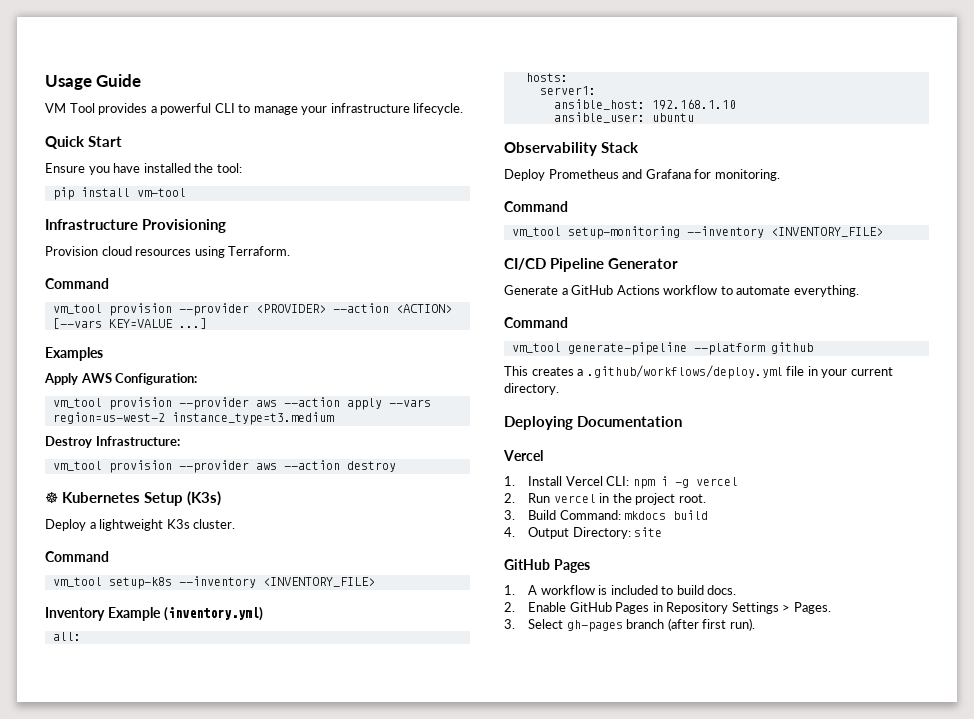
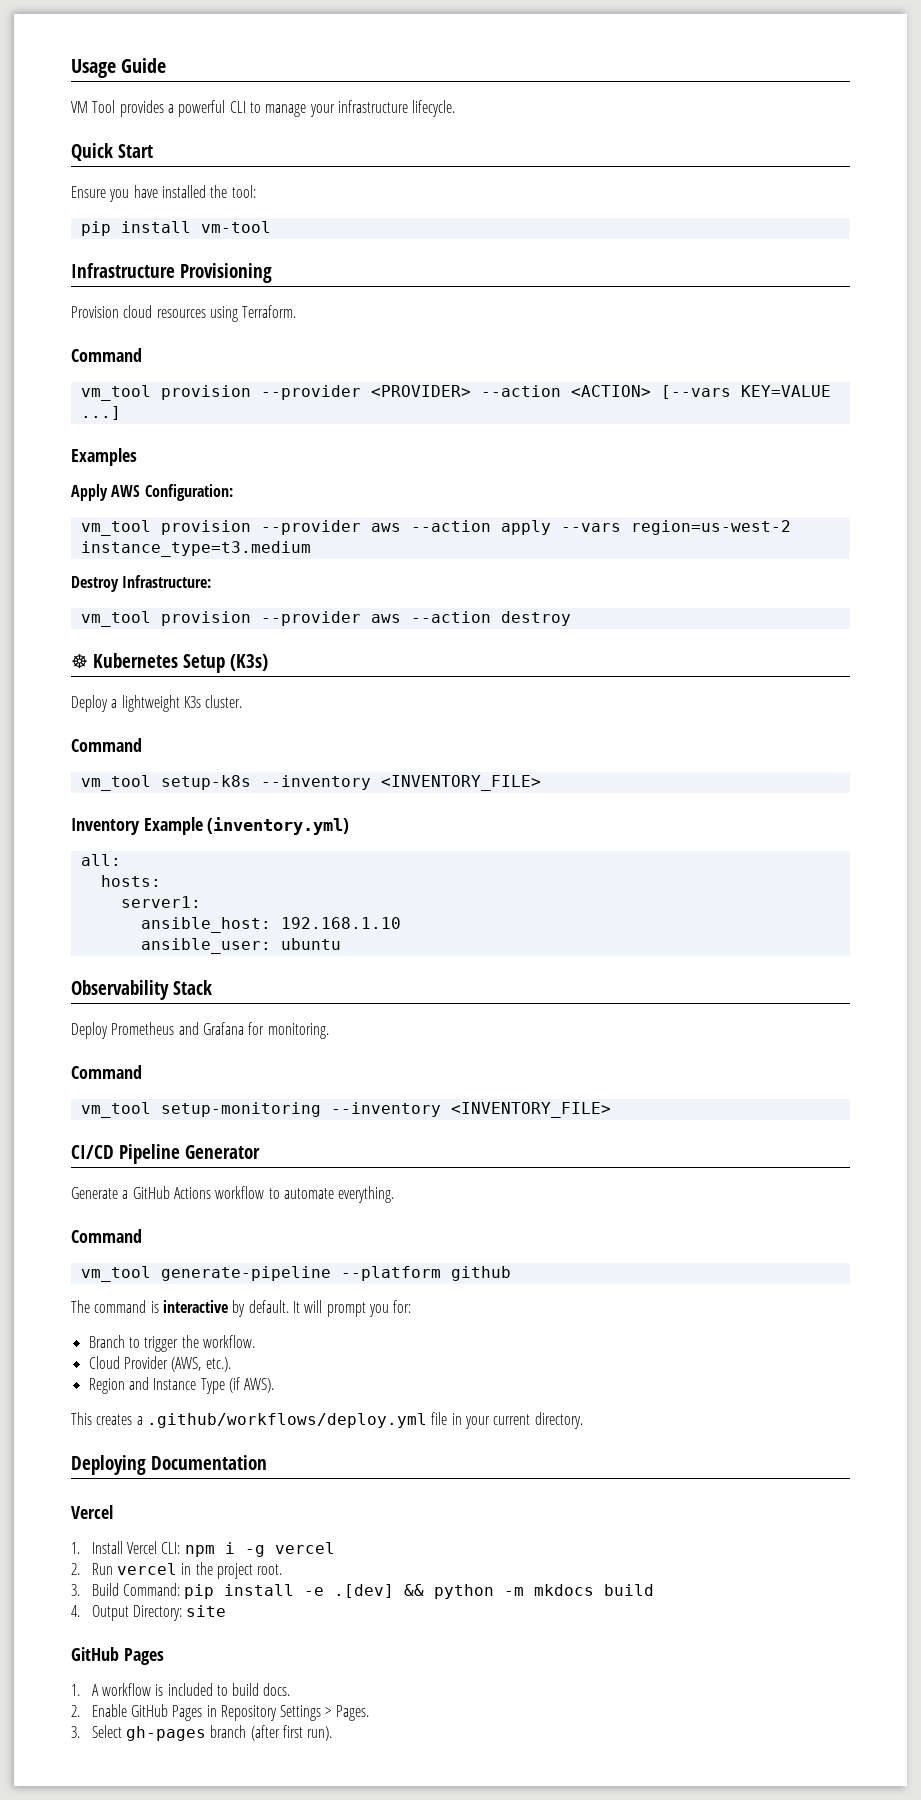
+ The command is interactive by default. It will prompt you for:
+ Branch to trigger the workflow.
+ Cloud Provider (AWS, etc.).
+ Region and Instance Type (if AWS).
- 3. Build Command: mkdocs build
+ 3. Build Command: pip install -e .[dev] && python -m mkdocs build

